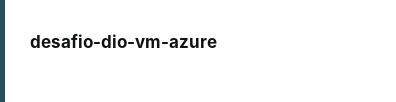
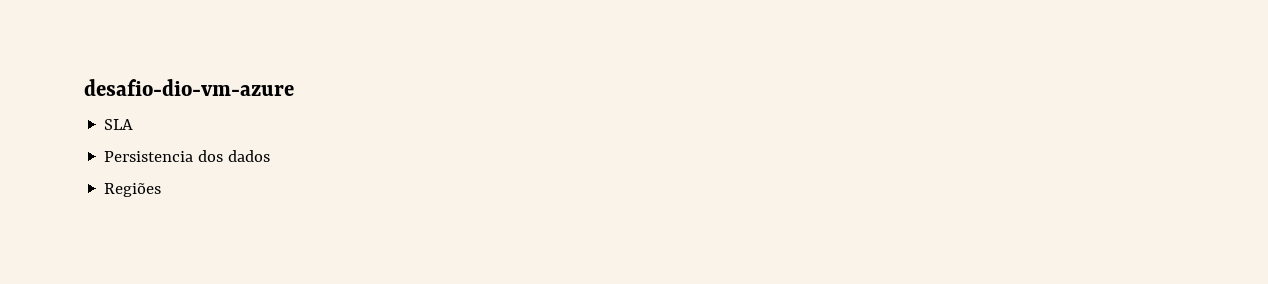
+ SLA
+ Persistencia dos dados
+ Regiões

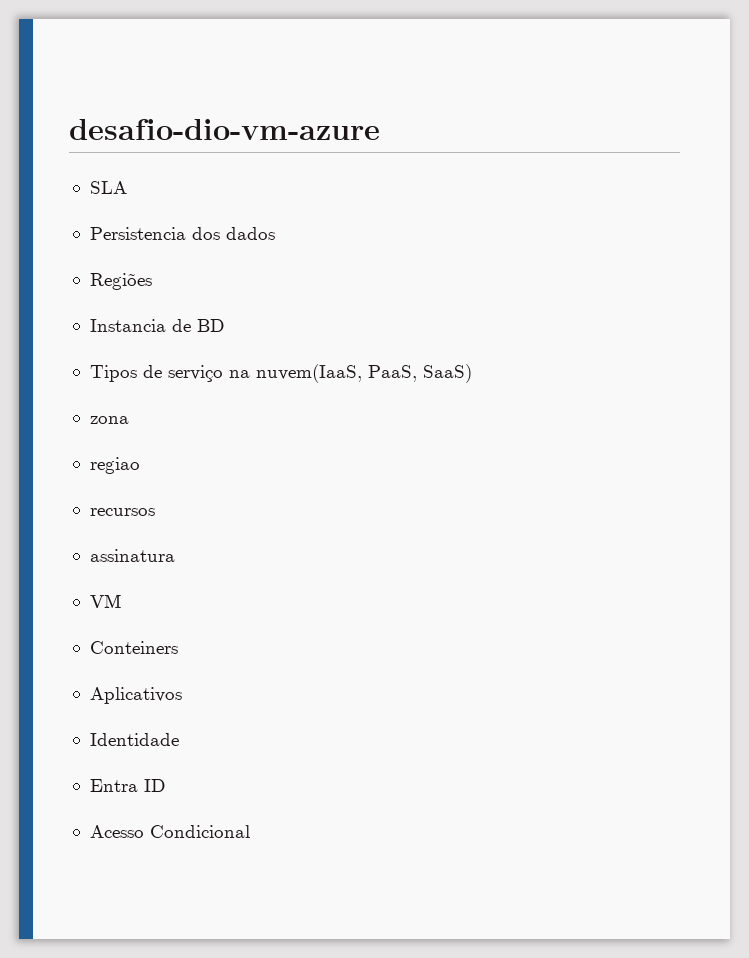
+ Instancia de BD
+ Tipos de serviço na nuvem(IaaS, PaaS, SaaS)
+ zona
+ regiao
+ recursos
+ assinatura
+ VM
+ Conteiners
+ Aplicativos
+ Identidade
+ Entra ID
+ Acesso Condicional

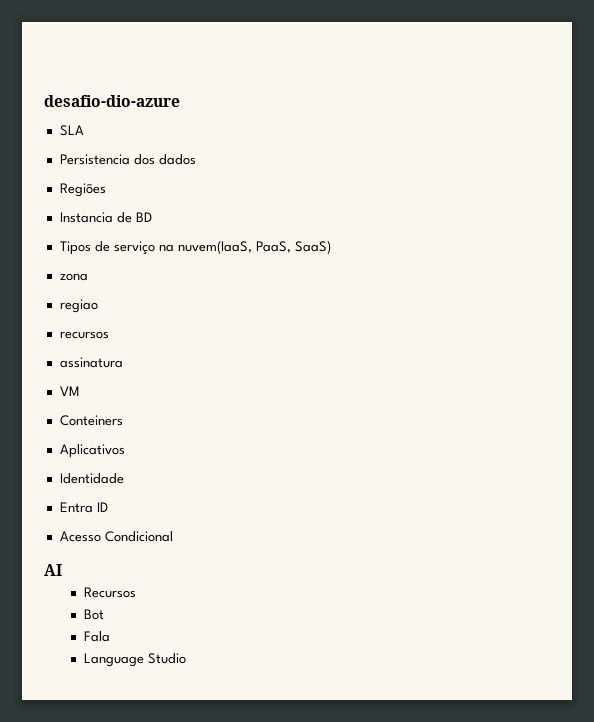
- desafio-dio-vm-azure
+ desafio-dio-azure
+ AI
+ Recursos
+ Bot
+ Fala
+ Language Studio

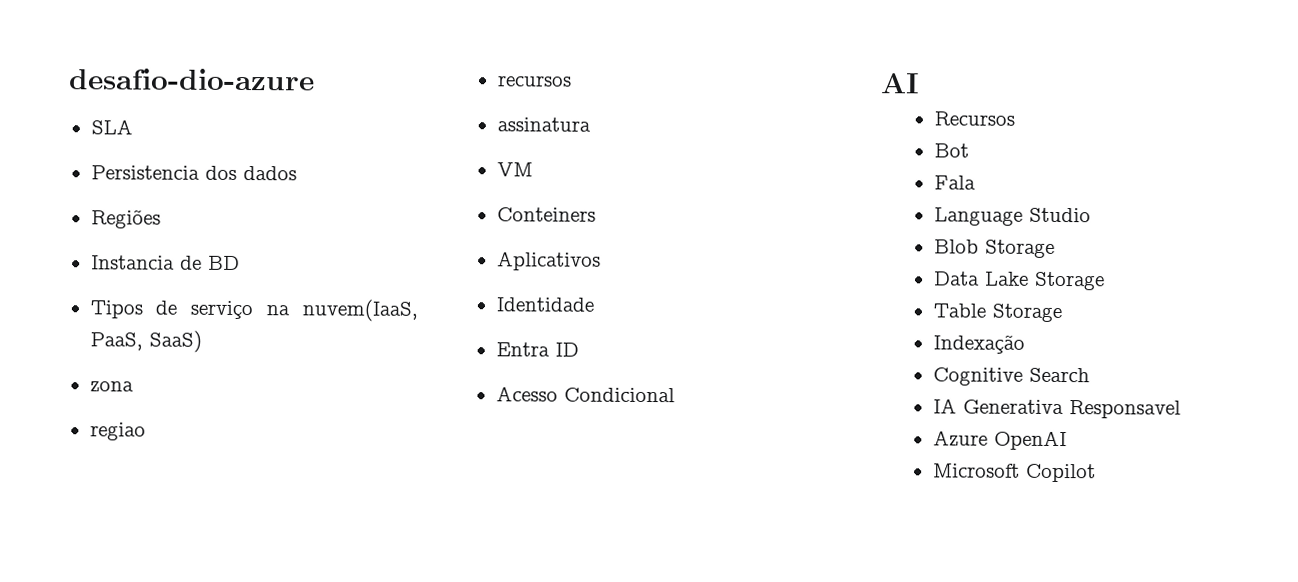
+ Blob Storage
+ Data Lake Storage
+ Table Storage
+ Indexação
+ Cognitive Search
+ IA Generativa Responsavel
+ Azure OpenAI
+ Microsoft Copilot

